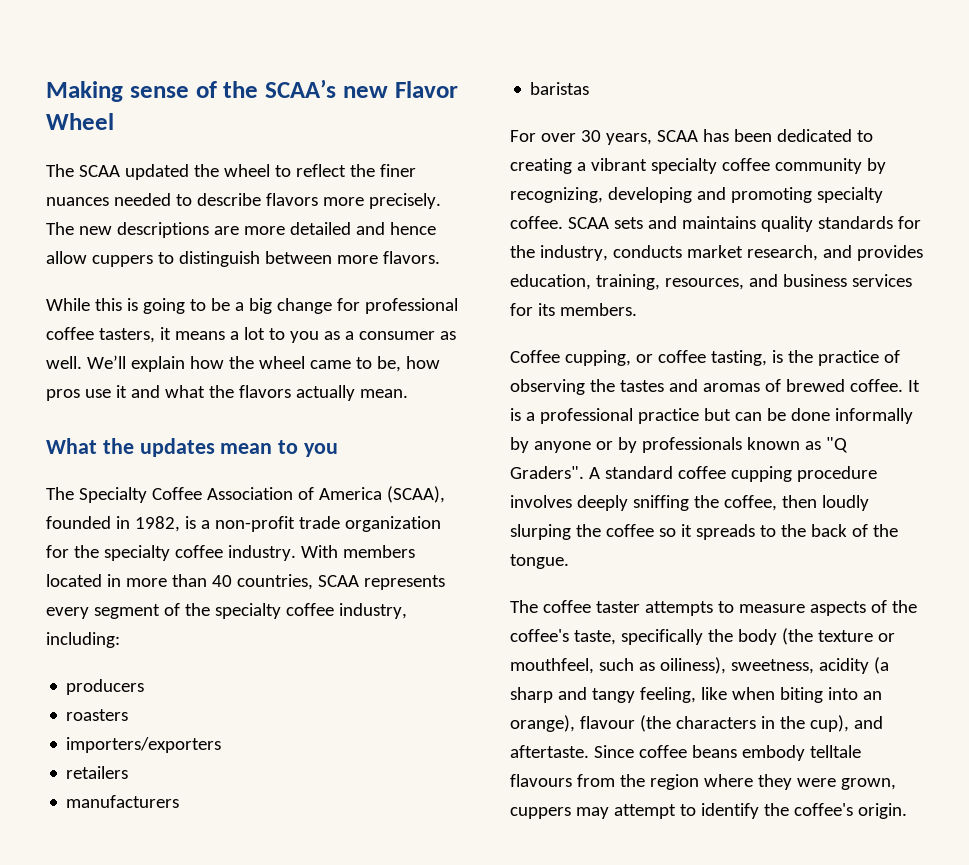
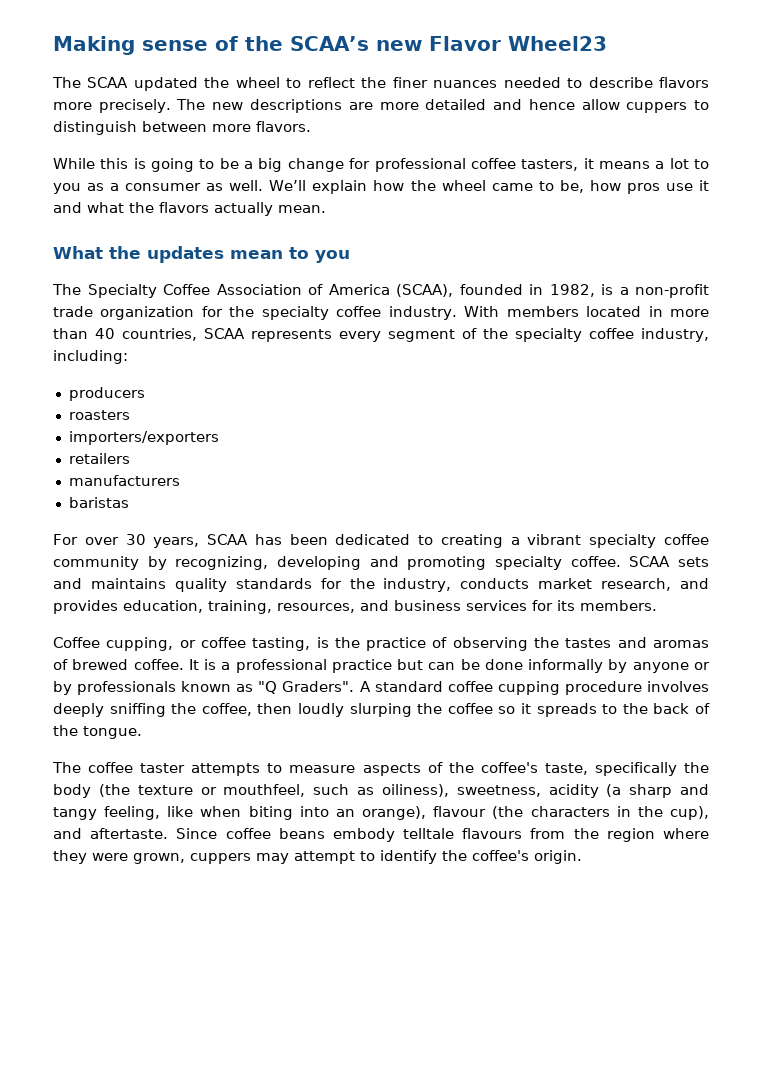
- Making sense of the SCAA’s new Flavor Wheel
+ Making sense of the SCAA’s new Flavor Wheel23

